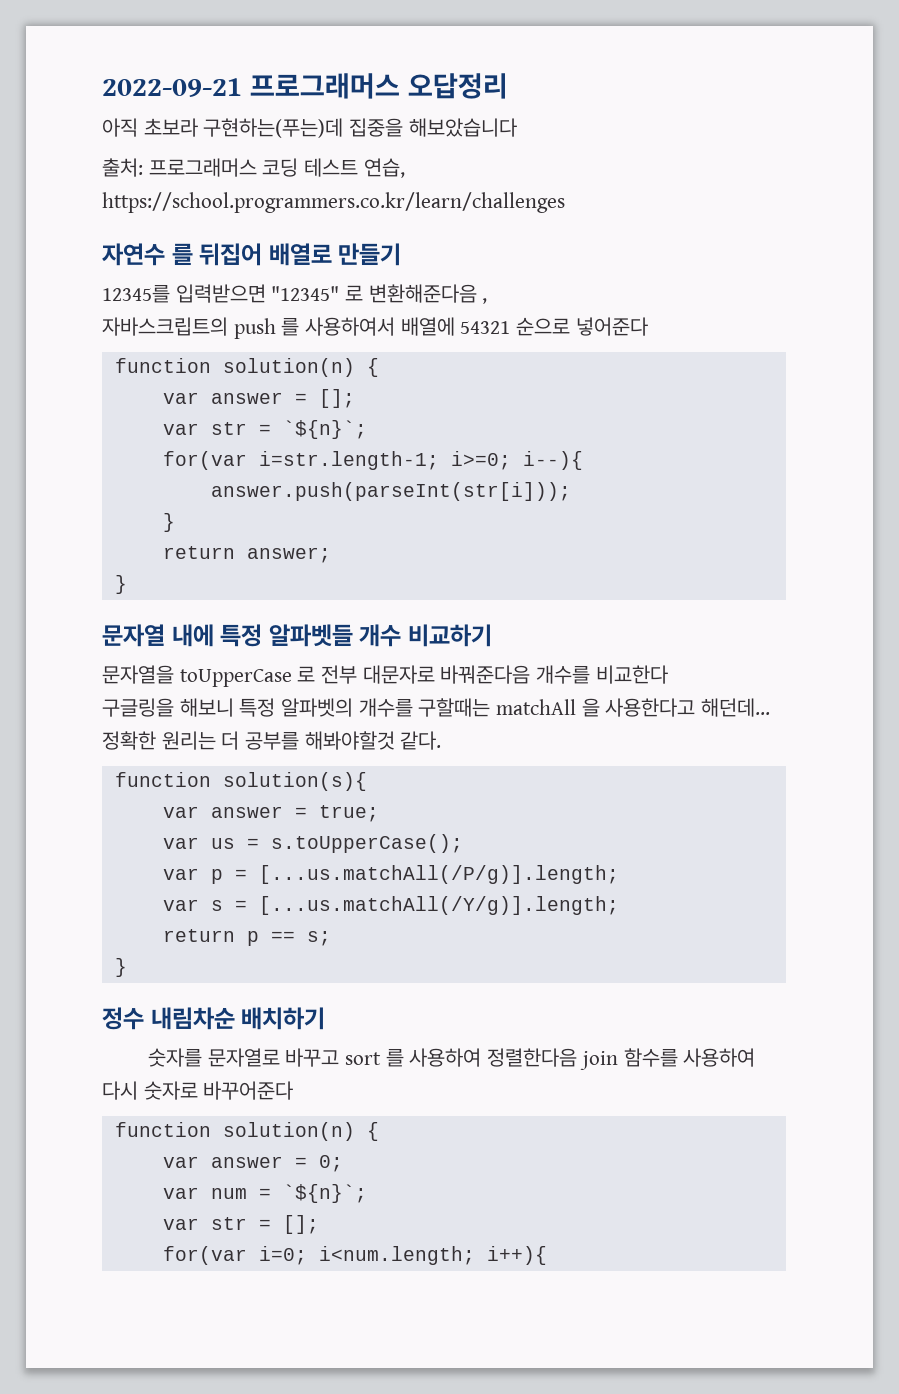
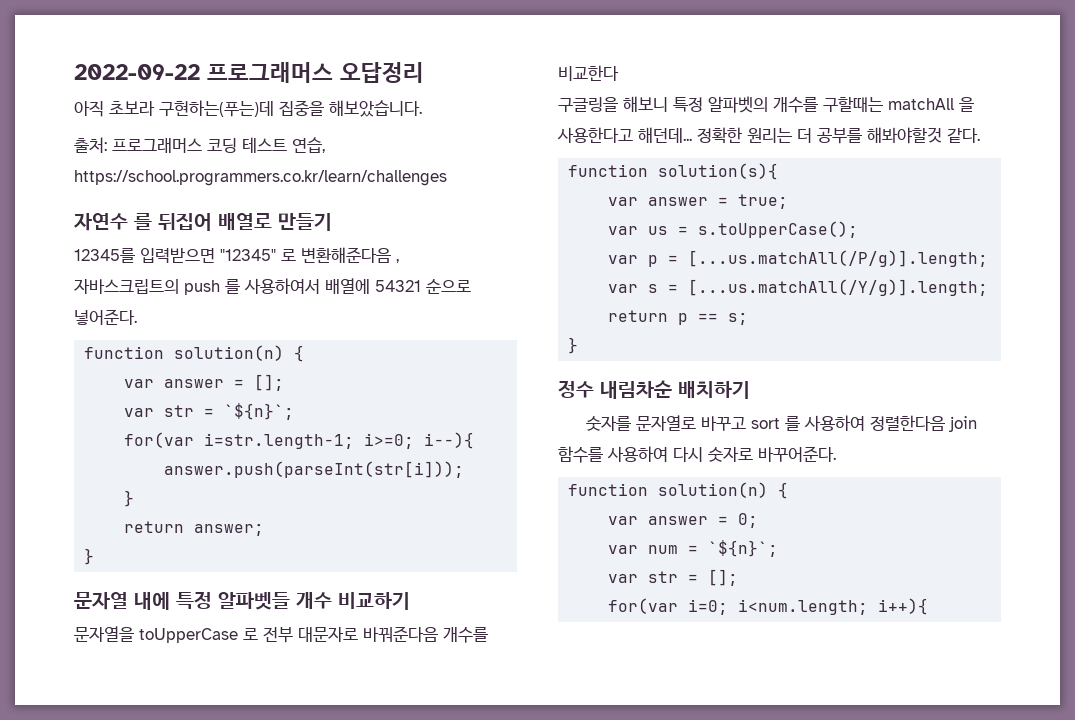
- 2022-09-21 프로그래머스 오답정리
+ 2022-09-22 프로그래머스 오답정리
- 아직 초보라 구현하는(푸는)데 집중을 해보았습니다
+ 아직 초보라 구현하는(푸는)데 집중을 해보았습니다.
- 자바스크립트의 push 를 사용하여서 배열에 54321 순으로 넣어준다
+ 자바스크립트의 push 를 사용하여서 배열에 54321 순으로 넣어준다.
- 숫자를 문자열로 바꾸고 sort 를 사용하여 정렬한다음 join 함수를 사용하여 다시 숫자로 바꾸어준다
+ 숫자를 문자열로 바꾸고 sort 를 사용하여 정렬한다음 join 함수를 사용하여 다시 숫자로 바꾸어준다.

